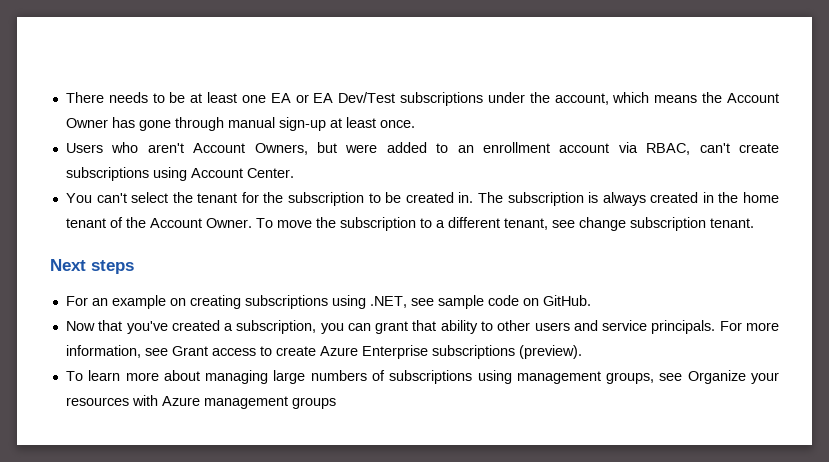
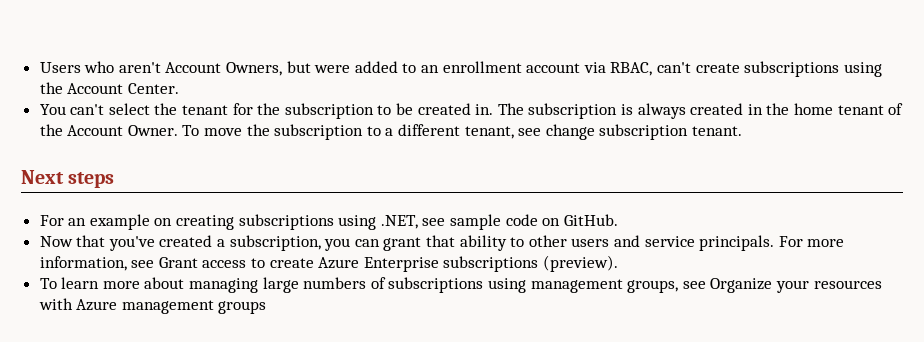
- There needs to be at least one EA or EA Dev/Test subscriptions under the account, which means the Account Owner has gone through manual sign-up at least once.
- Users who aren't Account Owners, but were added to an enrollment account via RBAC, can't create subscriptions using Account Center.
+ Users who aren't Account Owners, but were added to an enrollment account via RBAC, can't create subscriptions using the Account Center.

